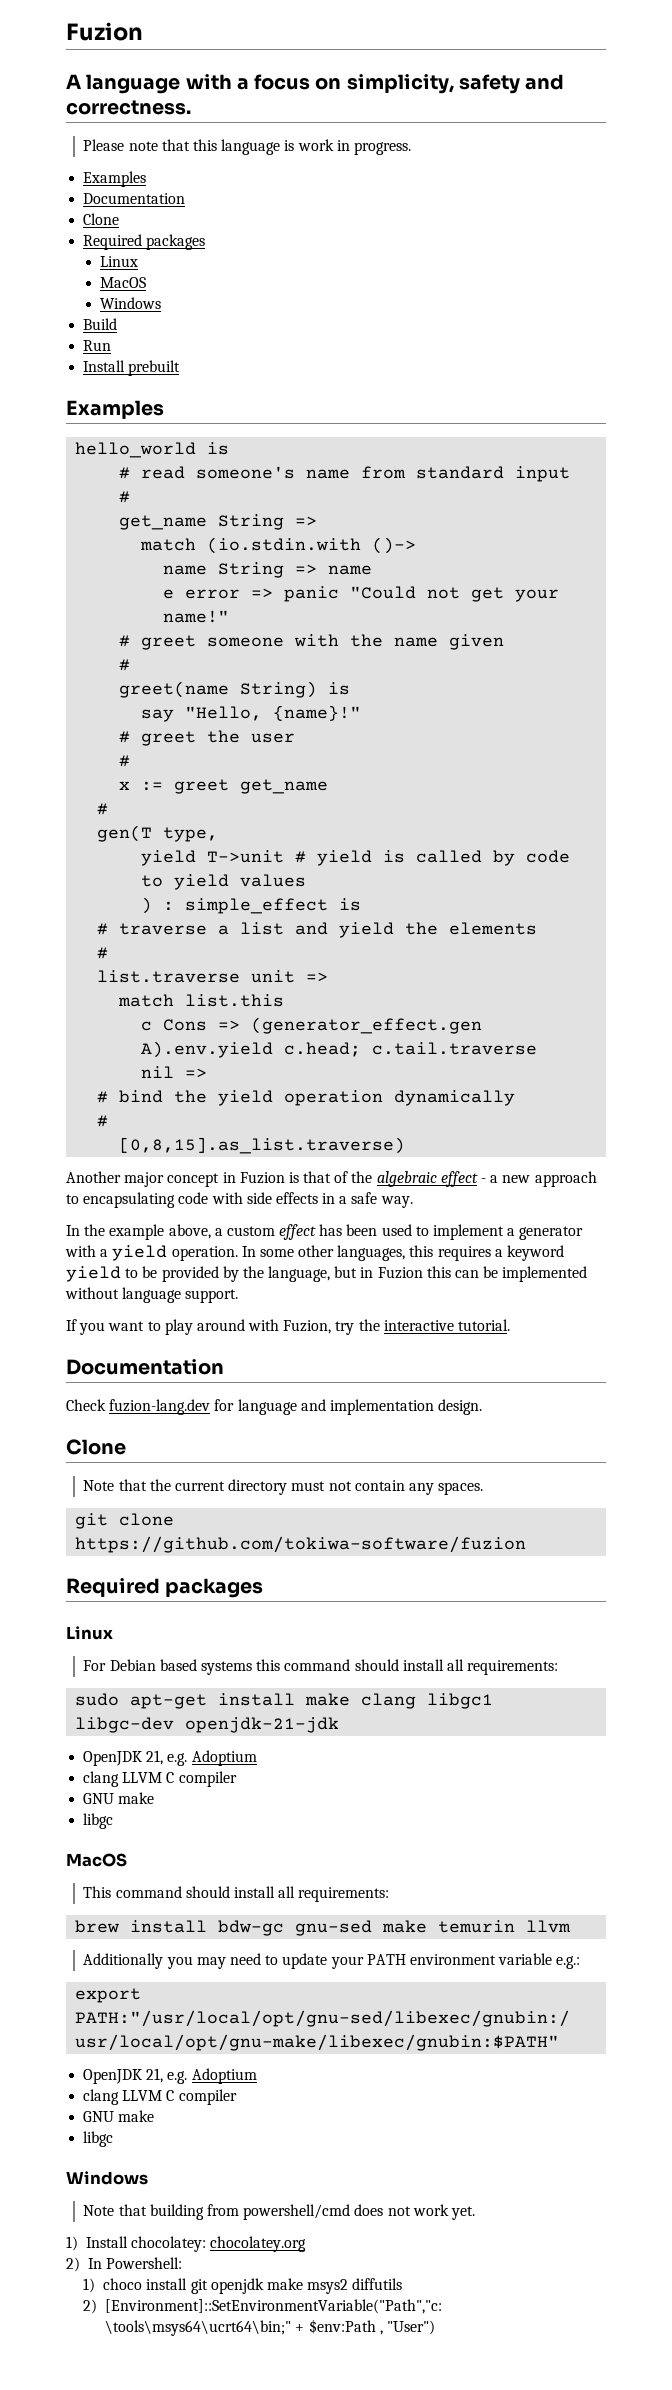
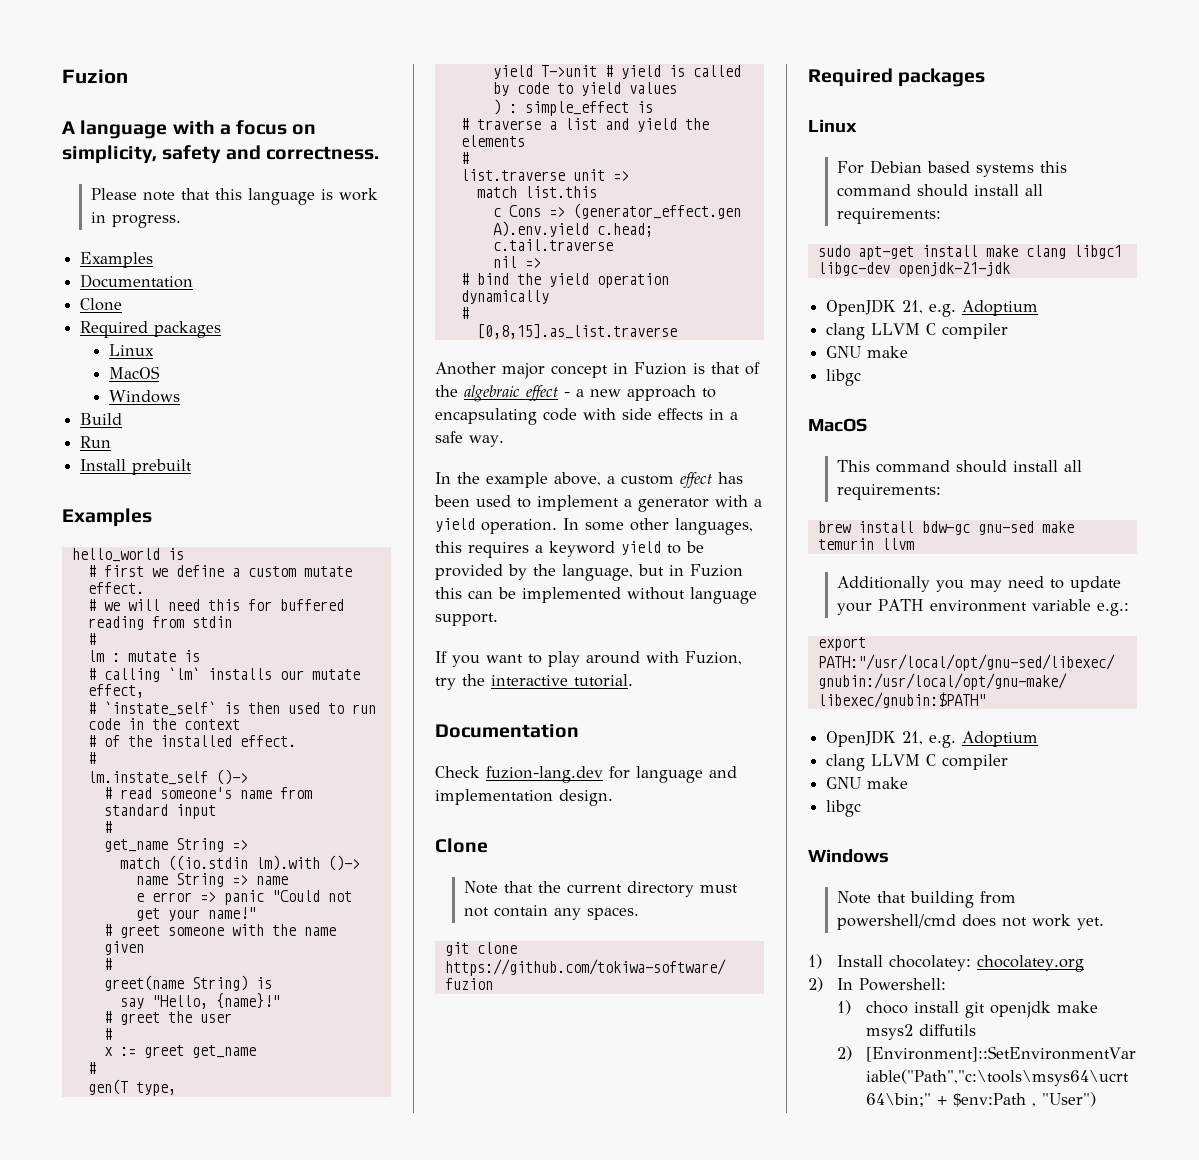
+ # first we define a custom mutate effect.
+ # we will need this for buffered reading from stdin
+ #
+ lm : mutate is
+ # calling `lm` installs our mutate effect,
+ # `instate_self` is then used to run code in the context
+ # of the installed effect.
+ #
+ lm.instate_self ()->
- match (io.stdin.with ()->
+ match ((io.stdin lm).with ()->
- [0,8,15].as_list.traverse)
+ [0,8,15].as_list.traverse

